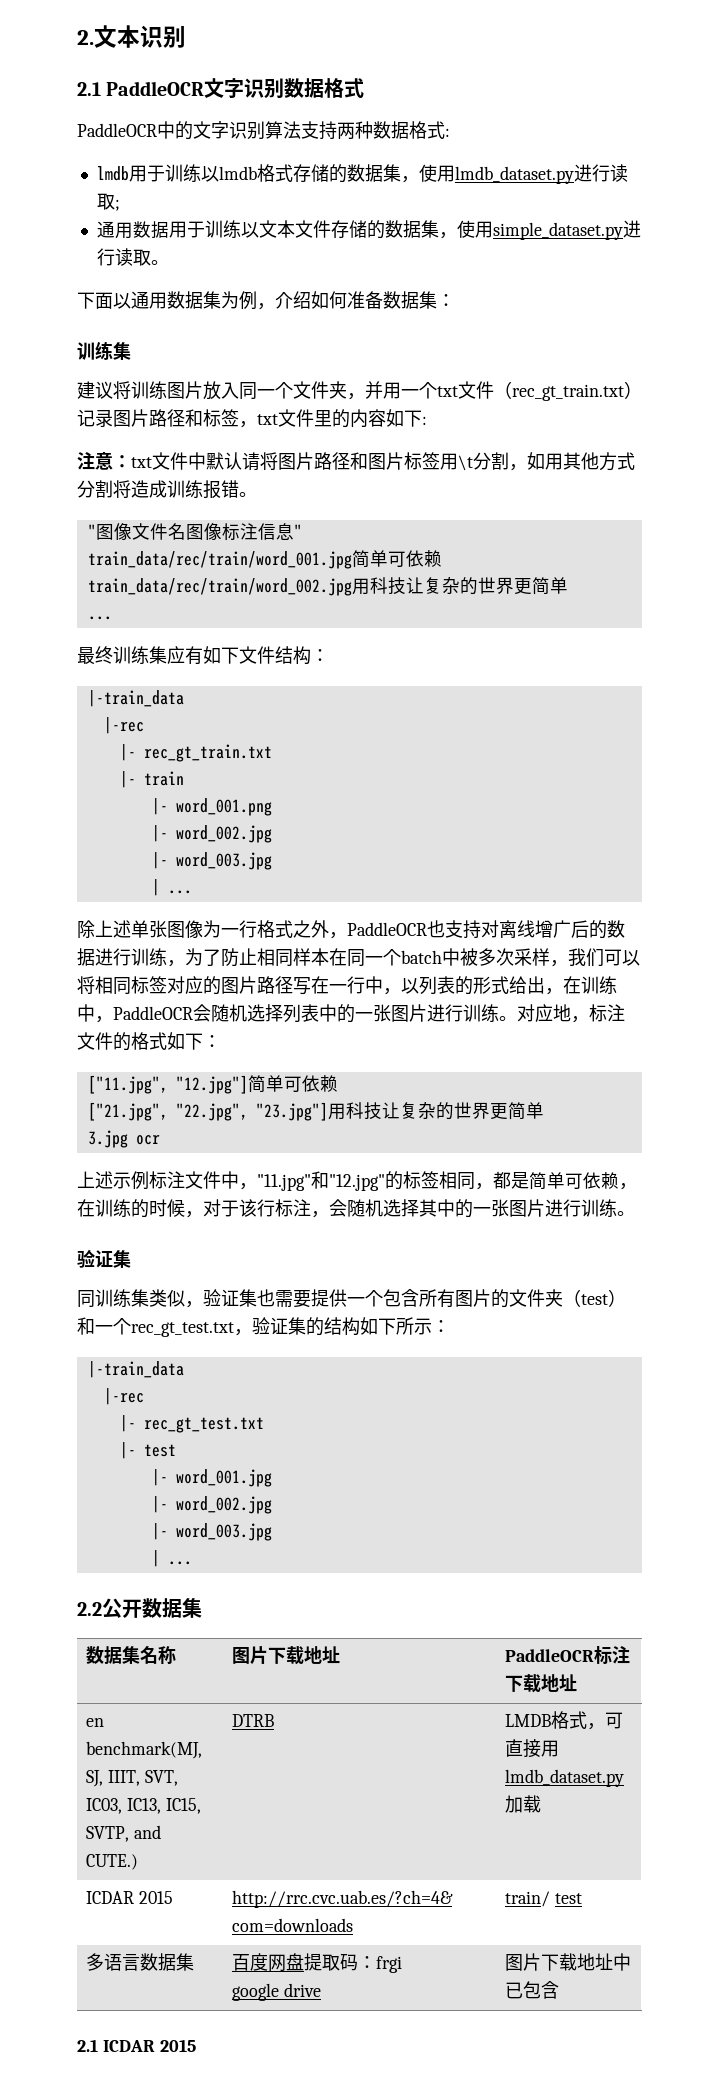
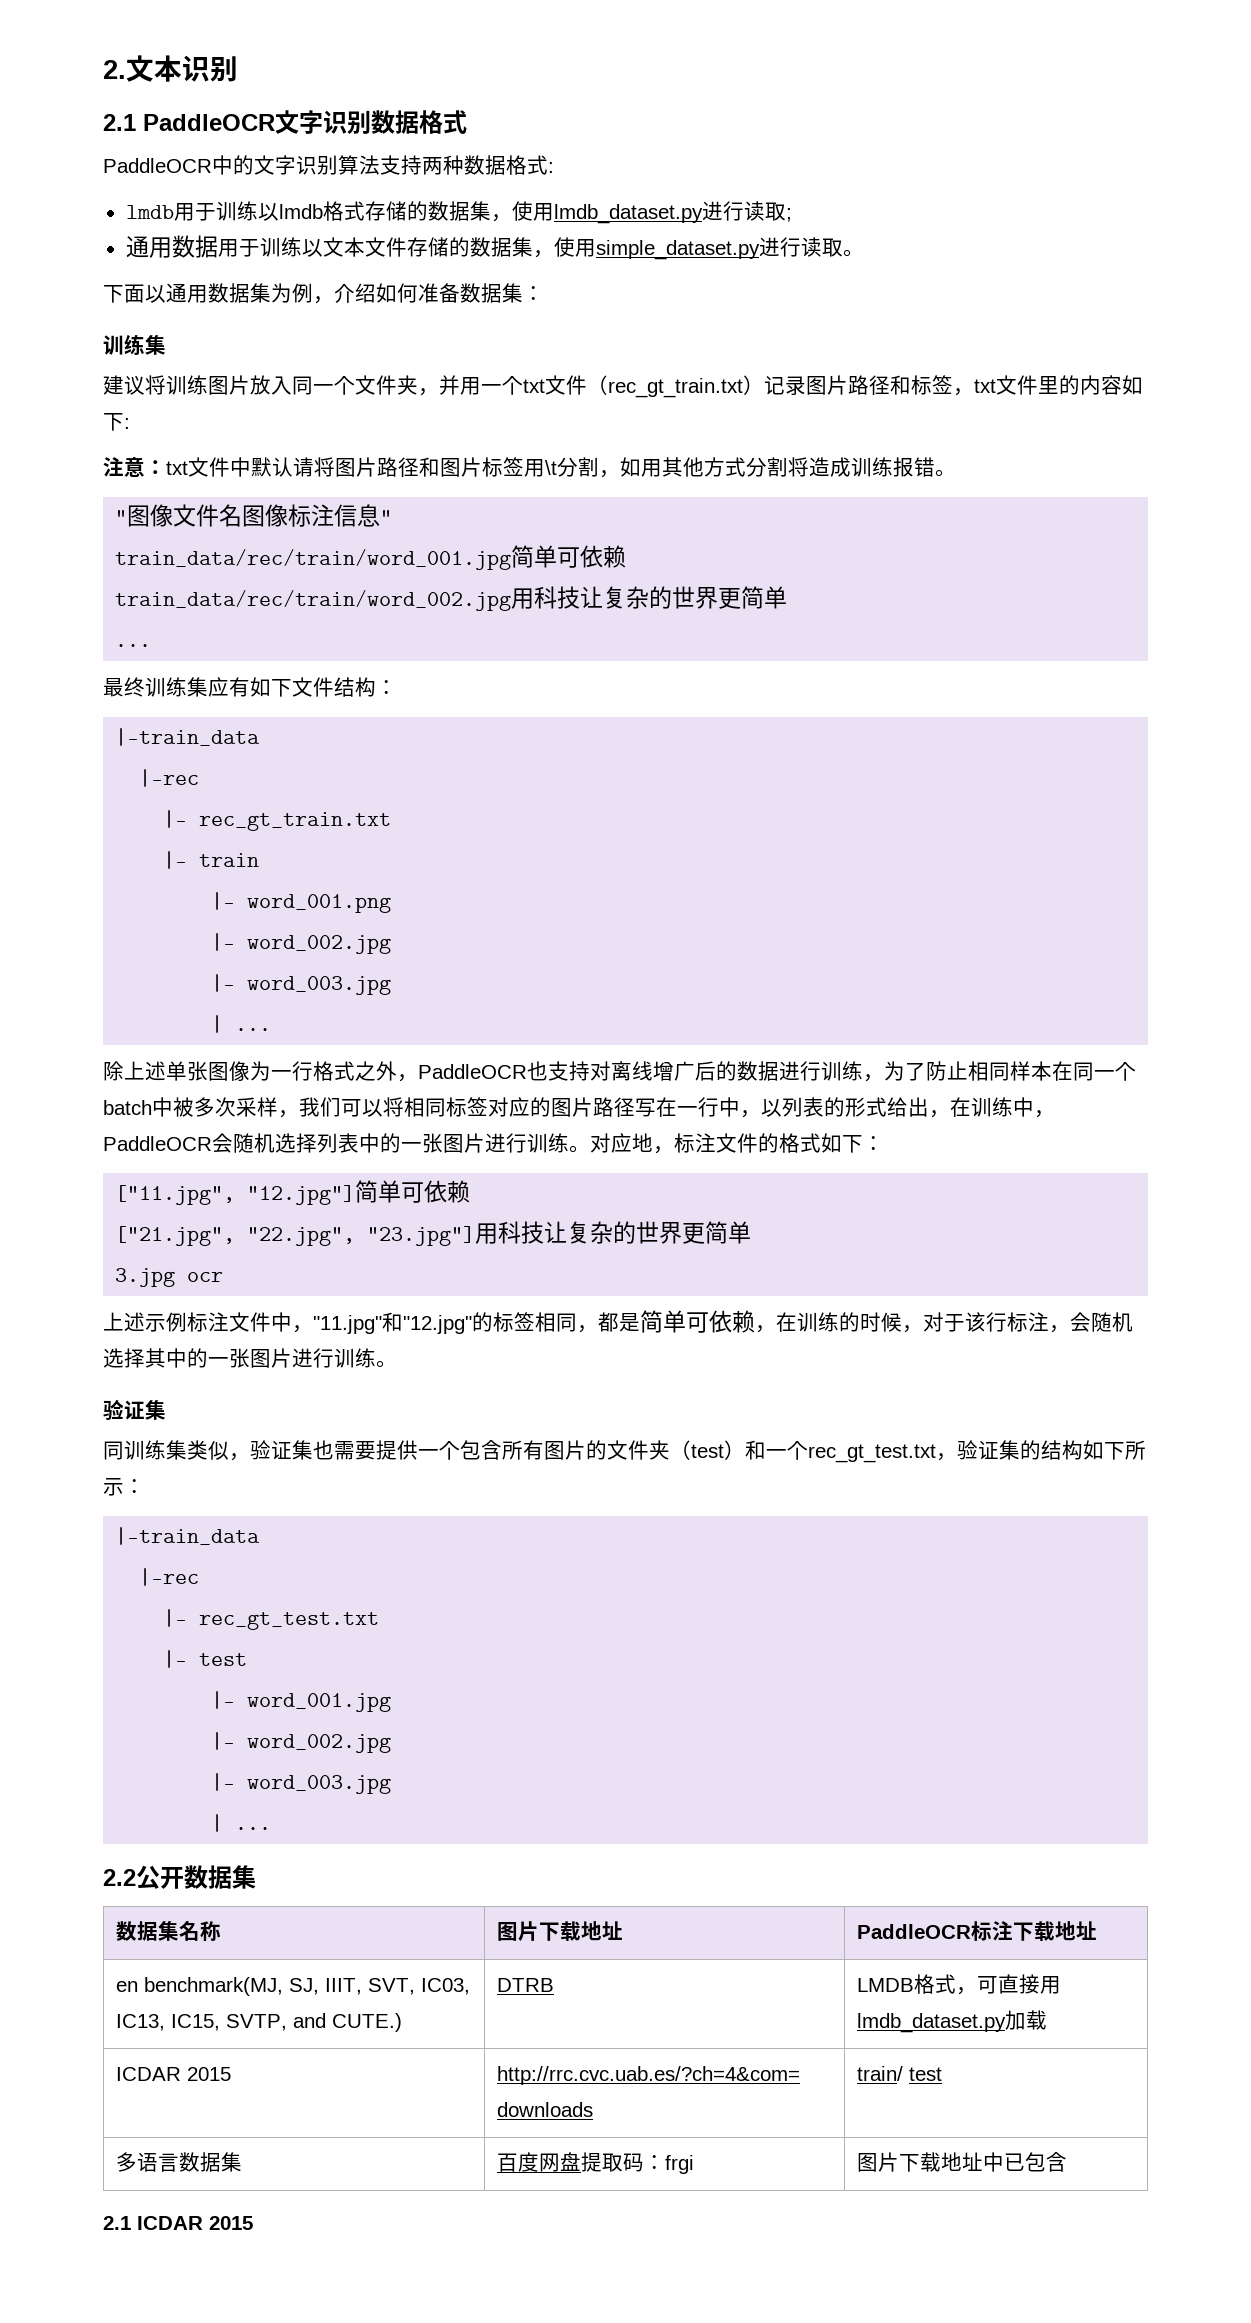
- 多语言数据集 | 百度网盘提取码：frgi
- google drive | 图片下载地址中已包含
+ 多语言数据集 | 百度网盘提取码：frgi | 图片下载地址中已包含

